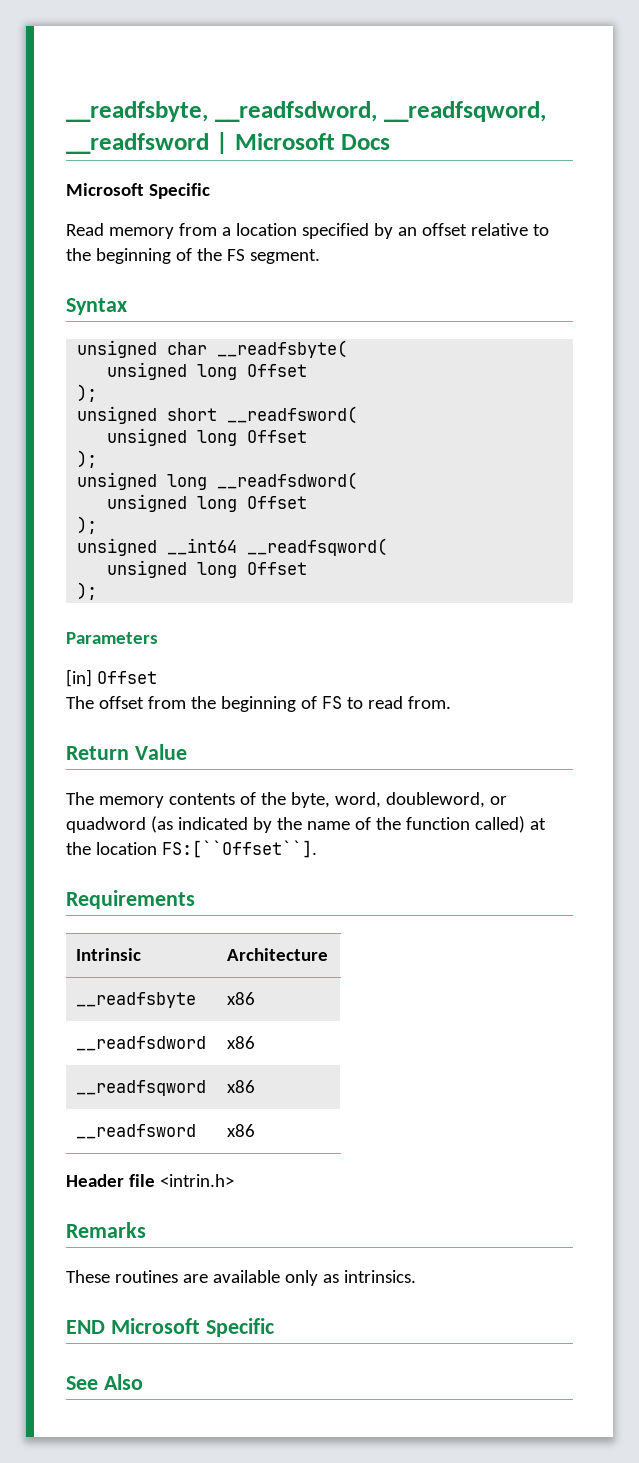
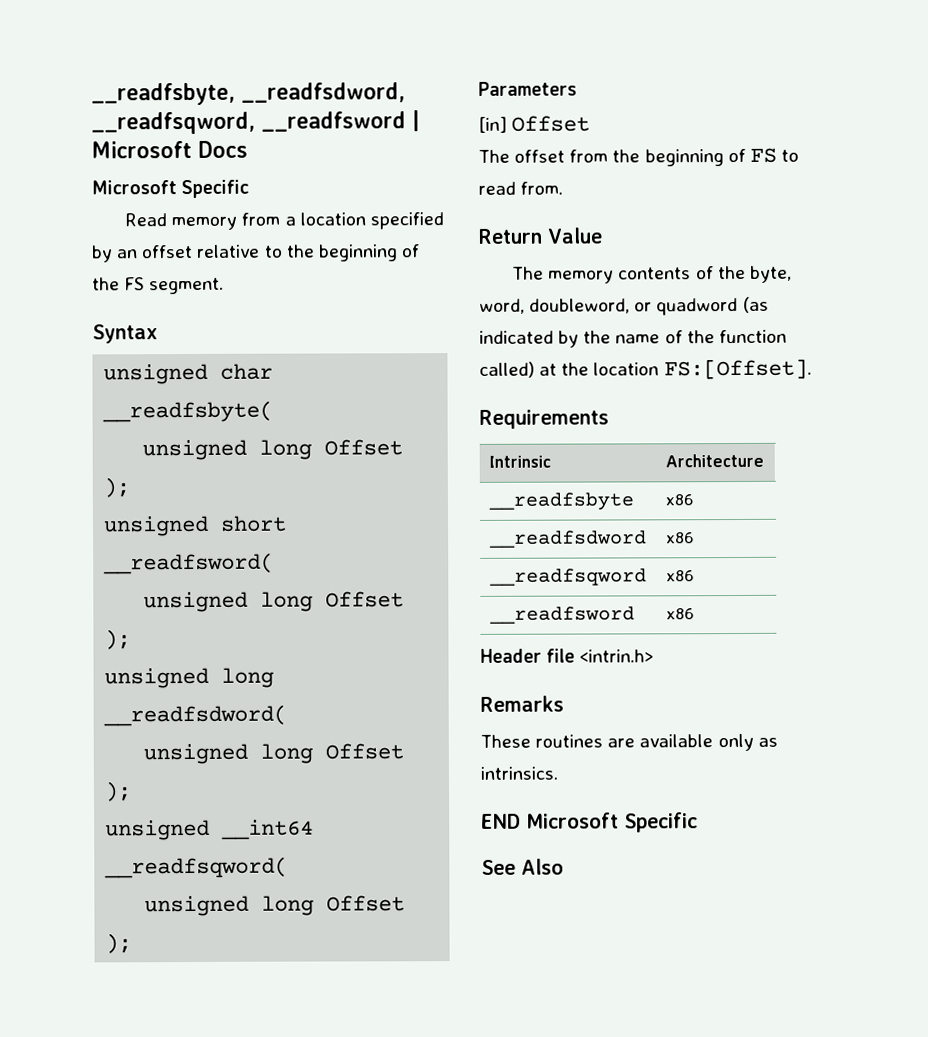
- The memory contents of the byte, word, doubleword, or quadword (as indicated by the name of the function called) at the location FS:[``Offset``].
+ The memory contents of the byte, word, doubleword, or quadword (as indicated by the name of the function called) at the location FS:[Offset].

